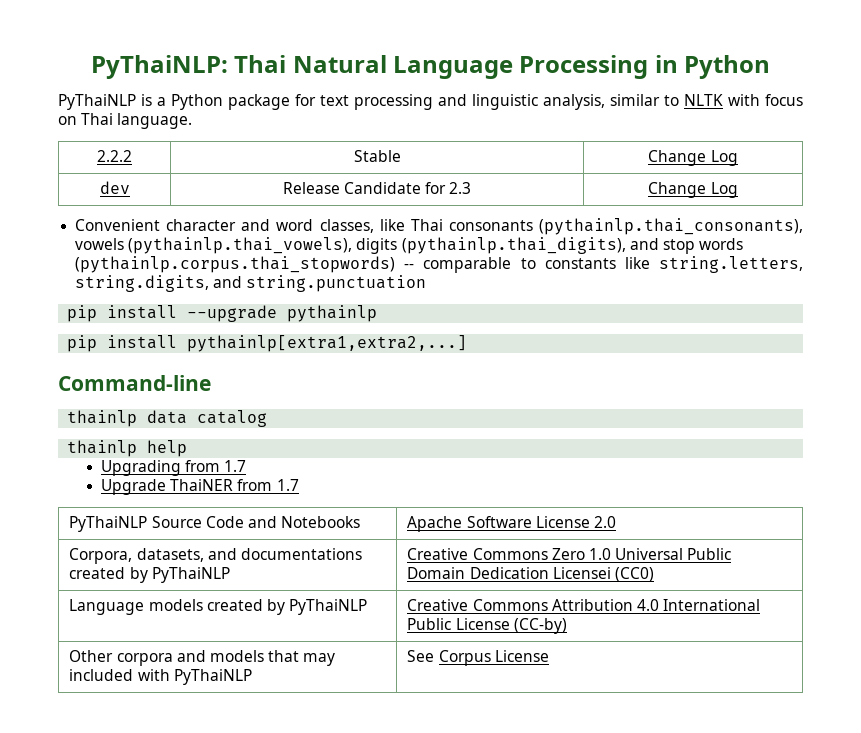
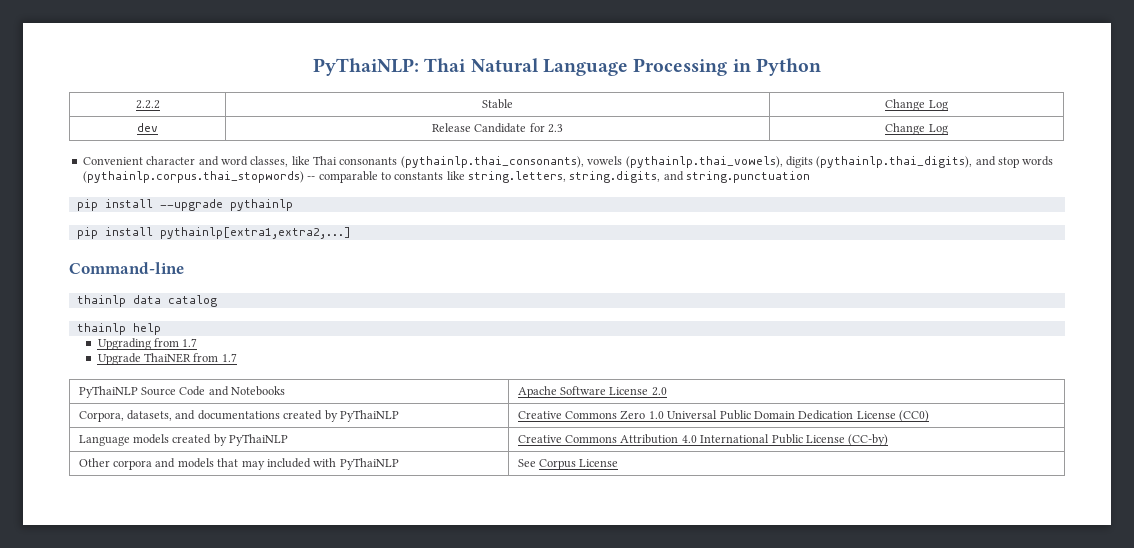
- PyThaiNLP is a Python package for text processing and linguistic analysis, similar to NLTK with focus on Thai language.
- Corpora, datasets, and documentations created by PyThaiNLP | Creative Commons Zero 1.0 Universal Public Domain Dedication Licensei (CC0)
+ Corpora, datasets, and documentations created by PyThaiNLP | Creative Commons Zero 1.0 Universal Public Domain Dedication License (CC0)

